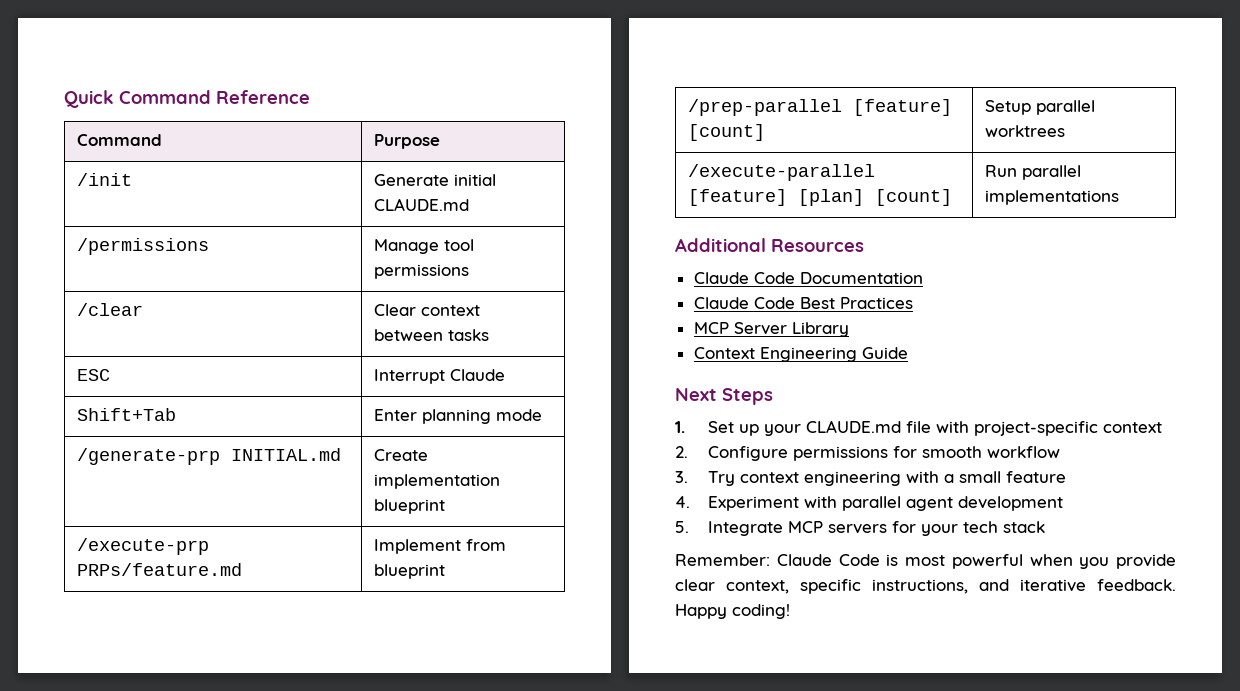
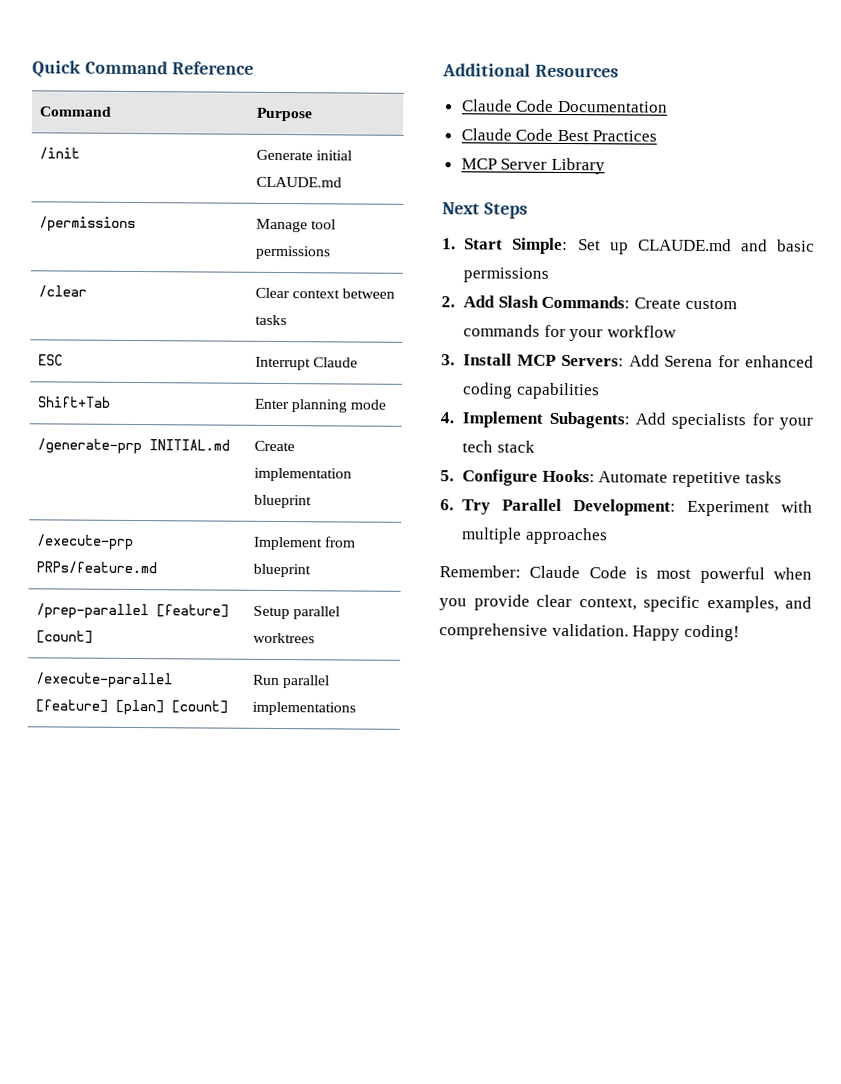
- Context Engineering Guide
- 1. Set up your CLAUDE.md file with project-specific context
- 2. Configure permissions for smooth workflow
- 3. Try context engineering with a small feature
- 4. Experiment with parallel agent development
- 5. Integrate MCP servers for your tech stack
+ 1. Start Simple: Set up CLAUDE.md and basic permissions
+ 2. Add Slash Commands: Create custom commands for your workflow
+ 3. Install MCP Servers: Add Serena for enhanced coding capabilities
+ 4. Implement Subagents: Add specialists for your tech stack
+ 5. Configure Hooks: Automate repetitive tasks
+ 6. Try Parallel Development: Experiment with multiple approaches
- Remember: Claude Code is most powerful when you provide clear context, specific instructions, and iterative feedback.
+ Remember: Claude Code is most powerful when you provide clear context, specific examples, and comprehensive validation.

